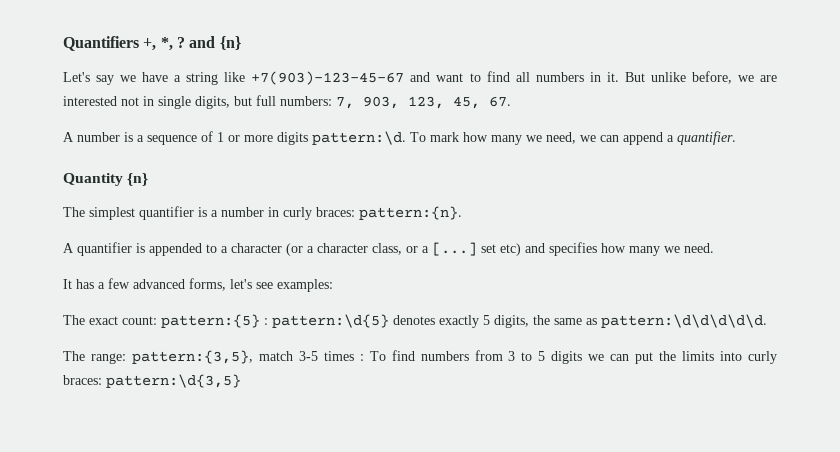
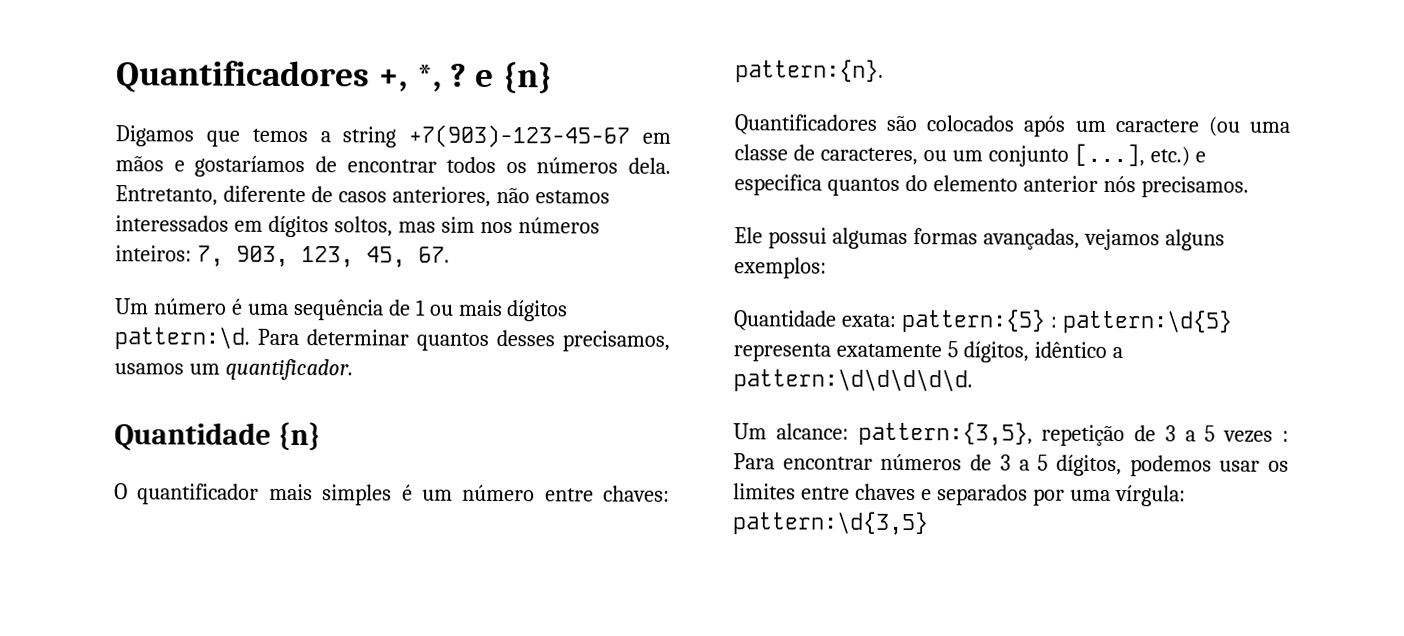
- Quantifiers +, *, ? and {n}
- Let's say we have a string like +7(903)-123-45-67 and want to find all numbers in it. But unlike before, we are interested not in single digits, but full numbers: 7, 903, 123, 45, 67.
+ Quantificadores +, *, ? e {n}
+ Digamos que temos a string +7(903)-123-45-67 em mãos e gostaríamos de encontrar todos os números dela. Entretanto, diferente de casos anteriores, não estamos interessados em dígitos soltos, mas sim nos números inteiros: 7, 903, 123, 45, 67.
- A number is a sequence of 1 or more digits pattern:\d. To mark how many we need, we can append a quantifier.
- Quantity {n}
- The simplest quantifier is a number in curly braces: pattern:{n}.
- A quantifier is appended to a character (or a character class, or a [...] set etc) and specifies how many we need.
- It has a few advanced forms, let's see examples:
- The exact count: pattern:{5} : pattern:\d{5} denotes exactly 5 digits, the same as pattern:\d\d\d\d\d.
- The range: pattern:{3,5}, match 3-5 times : To find numbers from 3 to 5 digits we can put the limits into curly braces: pattern:\d{3,5}
+ Um número é uma sequência de 1 ou mais dígitos pattern:\d. Para determinar quantos desses precisamos, usamos um quantificador.
+ Quantidade {n}
+ O quantificador mais simples é um número entre chaves: pattern:{n}.
+ Quantificadores são colocados após um caractere (ou uma classe de caracteres, ou um conjunto [...], etc.) e especifica quantos do elemento anterior nós precisamos.
+ Ele possui algumas formas avançadas, vejamos alguns exemplos:
+ Quantidade exata: pattern:{5} : pattern:\d{5} representa exatamente 5 dígitos, idêntico a pattern:\d\d\d\d\d.
+ Um alcance: pattern:{3,5}, repetição de 3 a 5 vezes : Para encontrar números de 3 a 5 dígitos, podemos usar os limites entre chaves e separados por uma vírgula: pattern:\d{3,5}

